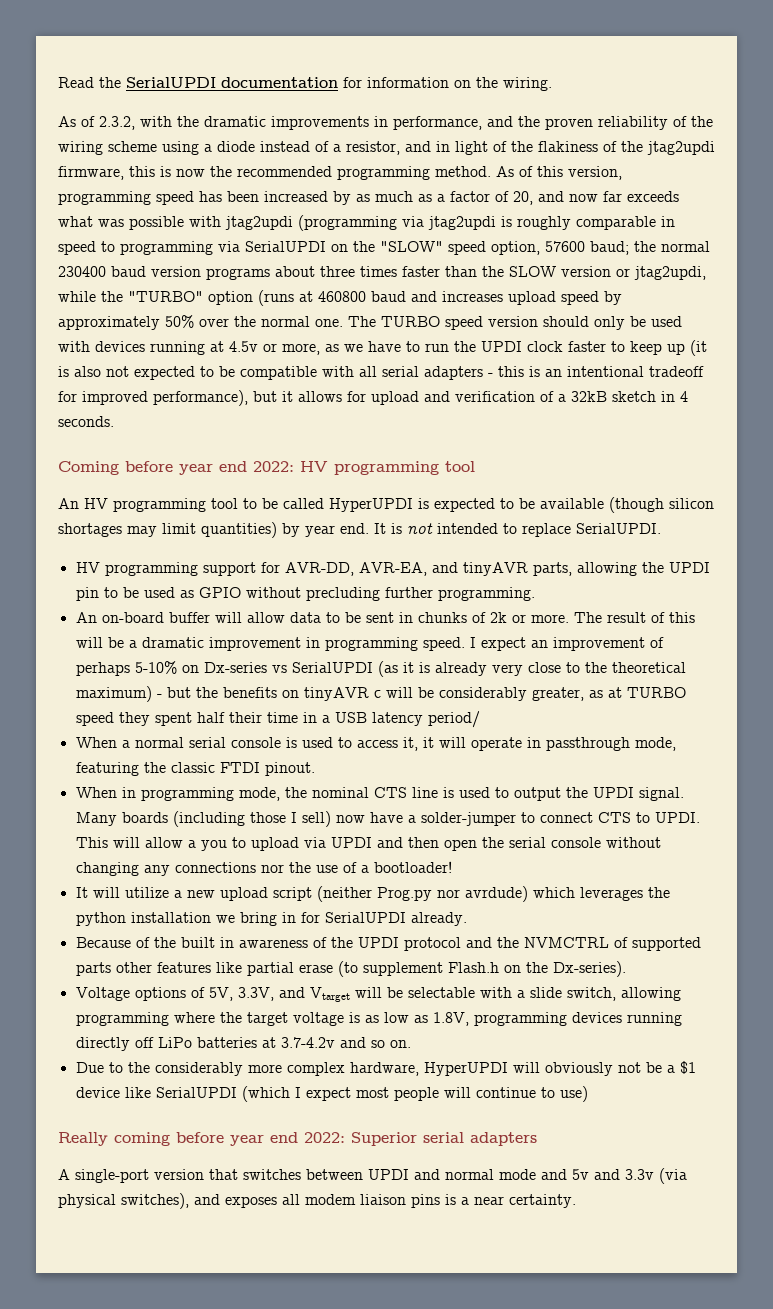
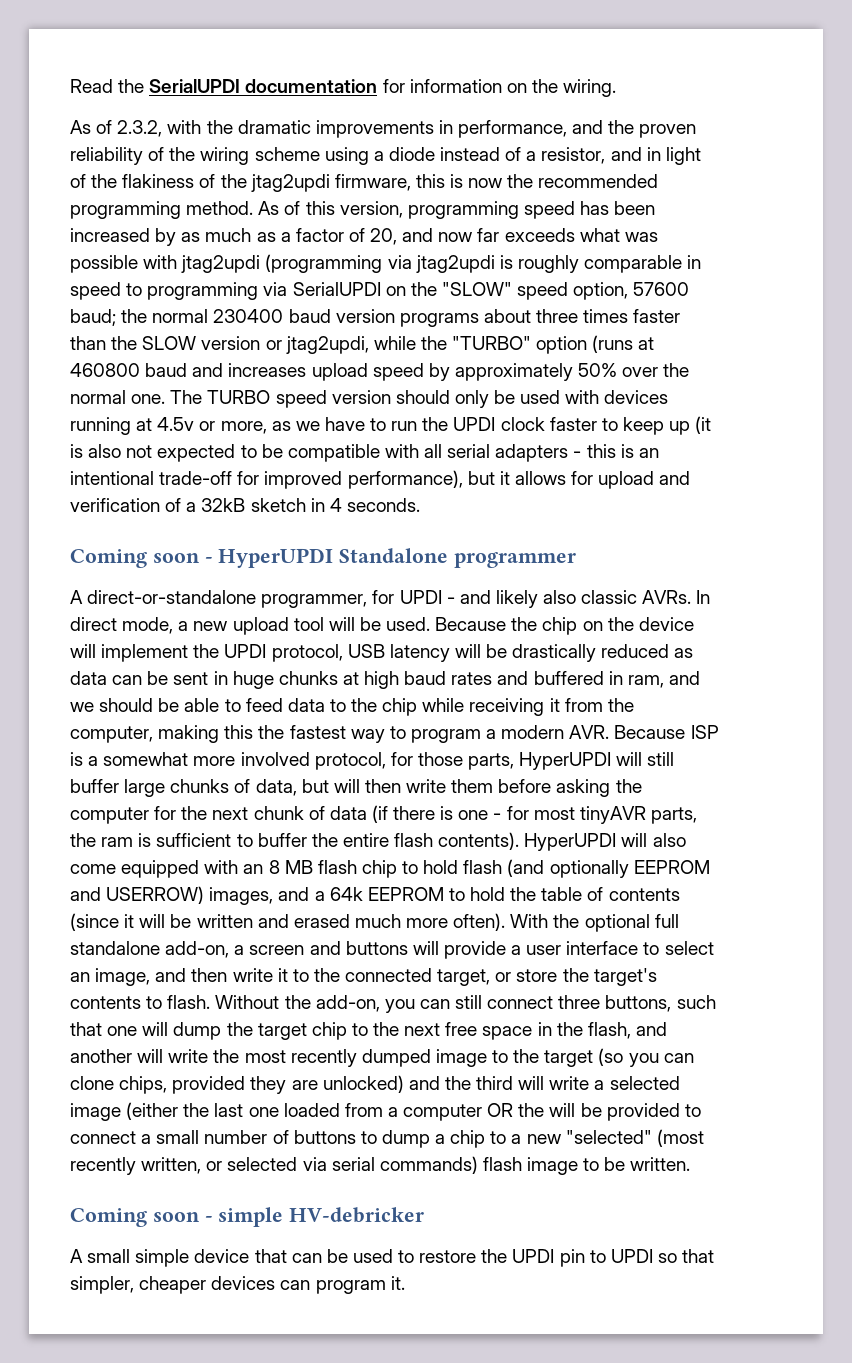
- The TURBO speed version should only be used with devices running at 4.5v or more, as we have to run the UPDI clock faster to keep up (it is also not expected to be compatible with all serial adapters - this is an intentional tradeoff for improved performance), but it allows for upload and verification of a 32kB sketch in 4 seconds.
+ The TURBO speed version should only be used with devices running at 4.5v or more, as we have to run the UPDI clock faster to keep up (it is also not expected to be compatible with all serial adapters - this is an intentional trade-off for improved performance), but it allows for upload and verification of a 32kB sketch in 4 seconds.
- Coming before year end 2022: HV programming tool
- An HV programming tool to be called HyperUPDI is expected to be available (though silicon shortages may limit quantities) by year end. It is not intended to replace SerialUPDI.
- HV programming support for AVR-DD, AVR-EA, and tinyAVR parts, allowing the UPDI pin to be used as GPIO without precluding further programming.
- An on-board buffer will allow data to be sent in chunks of 2k or more. The result of this will be a dramatic improvement in programming speed. I expect an improvement of perhaps 5-10% on Dx-series vs SerialUPDI (as it is already very close to the theoretical maximum) - but the benefits on tinyAVR c will be considerably greater, as at TURBO speed they spent half their time in a USB latency period/
- When a normal serial console is used to access it, it will operate in passthrough mode, featuring the classic FTDI pinout.
- When in programming mode, the nominal CTS line is used to output the UPDI signal. Many boards (including those I sell) now have a solder-jumper to connect CTS to UPDI. This will allow a you to upload via UPDI and then open the serial console without changing any connections nor the use of a bootloader!
- It will utilize a new upload script (neither Prog.py nor avrdude) which leverages the python installation we bring in for SerialUPDI already.
- Because of the built in awareness of the UPDI protocol and the NVMCTRL of supported parts other features like partial erase (to supplement Flash.h on the Dx-series).
- Voltage options of 5V, 3.3V, and Vtarget will be selectable with a slide switch, allowing programming where the target voltage is as low as 1.8V, programming devices running directly off LiPo batteries at 3.7-4.2v and so on.
- Due to the considerably more complex hardware, HyperUPDI will obviously not be a $1 device like SerialUPDI (which I expect most people will continue to use)
- Really coming before year end 2022: Superior serial adapters
- A single-port version that switches between UPDI and normal mode and 5v and 3.3v (via physical switches), and exposes all modem liaison pins is a near certainty.
+ Coming soon - HyperUPDI Standalone programmer
+ A direct-or-standalone programmer, for UPDI - and likely also classic AVRs. In direct mode, a new upload tool will be used. Because the chip on the device will implement the UPDI protocol, USB latency will be drastically reduced as data can be sent in huge chunks at high baud rates and buffered in ram, and we should be able to feed data to the chip while receiving it from the computer, making this the fastest way to program a modern AVR. Because ISP is a somewhat more involved protocol, for those parts, HyperUPDI will still buffer large chunks of data, but will then write them before asking the computer for the next chunk of data (if there is one - for most tinyAVR parts, the ram is sufficient to buffer the entire flash contents). HyperUPDI will also come equipped with an 8 MB flash chip to hold flash (and optionally EEPROM and USERROW) images, and a 64k EEPROM to hold the table of contents (since it will be written and erased much more often). With the optional full standalone add-on, a screen and buttons will provide a user interface to select an image, and then write it to the connected target, or store the target's contents to flash. Without the add-on, you can still connect three buttons, such that one will dump the target chip to the next free space in the flash, and another will write the most recently dumped image to the target (so you can clone chips, provided they are unlocked) and the third will write a selected image (either the last one loaded from a computer OR the will be provided to connect a small number of buttons to dump a chip to a new "selected" (most recently written, or selected via serial commands) flash image to be written.
+ Coming soon - simple HV-debricker
+ A small simple device that can be used to restore the UPDI pin to UPDI so that simpler, cheaper devices can program it.

